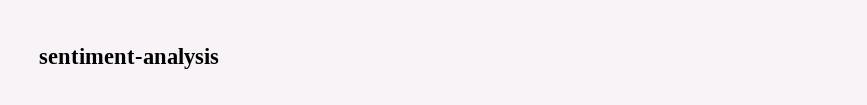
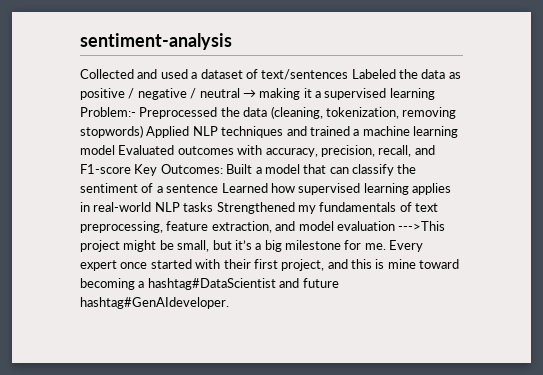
+ Collected and used a dataset of text/sentences Labeled the data as positive / negative / neutral → making it a supervised learning Problem:- Preprocessed the data (cleaning, tokenization, removing stopwords) Applied NLP techniques and trained a machine learning model Evaluated outcomes with accuracy, precision, recall, and F1-score Key Outcomes: Built a model that can classify the sentiment of a sentence Learned how supervised learning applies in real-world NLP tasks Strengthened my fundamentals of text preprocessing, feature extraction, and model evaluation --->This project might be small, but it’s a big milestone for me. Every expert once started with their first project, and this is mine toward becoming a hashtag#DataScientist and future hashtag#GenAIdeveloper.

